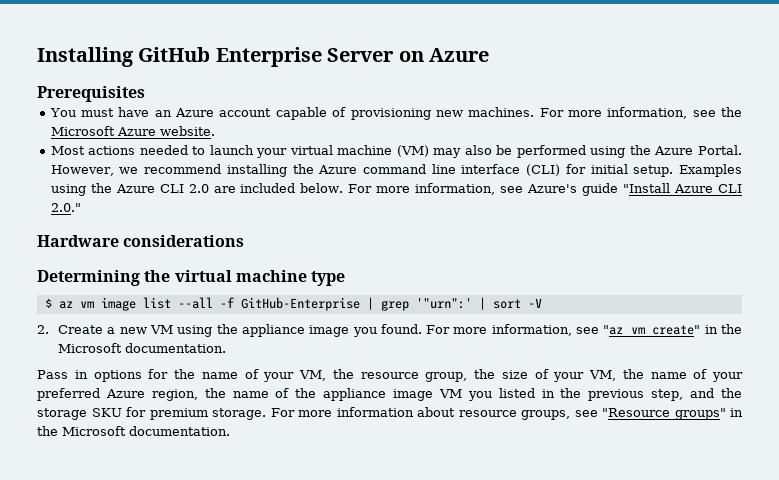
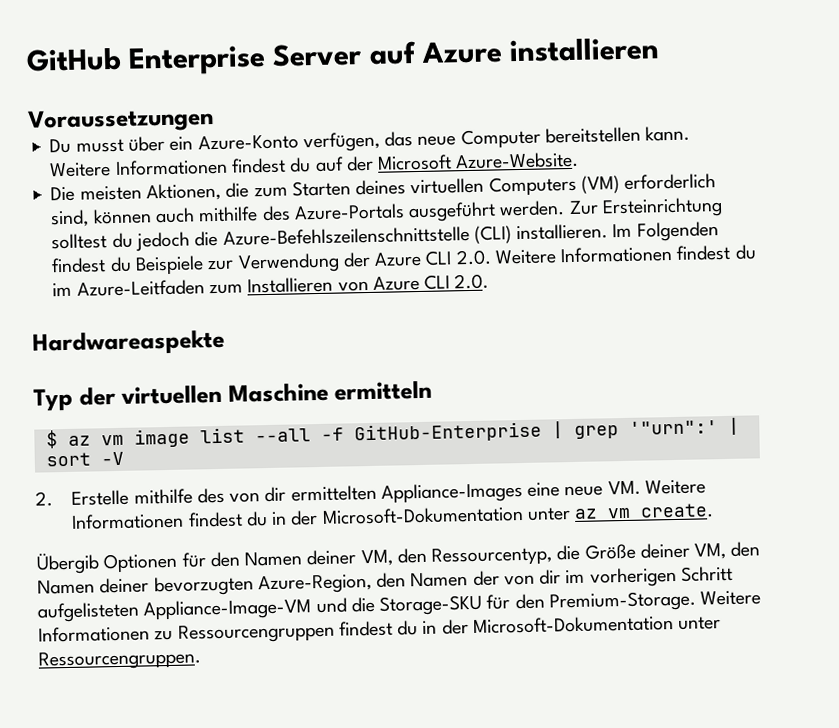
- Installing GitHub Enterprise Server on Azure
- Prerequisites
- You must have an Azure account capable of provisioning new machines. For more information, see the Microsoft Azure website.
- Most actions needed to launch your virtual machine (VM) may also be performed using the Azure Portal. However, we recommend installing the Azure command line interface (CLI) for initial setup. Examples using the Azure CLI 2.0 are included below. For more information, see Azure's guide "Install Azure CLI 2.0."
- Hardware considerations
- Determining the virtual machine type
+ GitHub Enterprise Server auf Azure installieren
+ Voraussetzungen
+ Du musst über ein Azure-Konto verfügen, das neue Computer bereitstellen kann. Weitere Informationen findest du auf der Microsoft Azure-Website.
+ Die meisten Aktionen, die zum Starten deines virtuellen Computers (VM) erforderlich sind, können auch mithilfe des Azure-Portals ausgeführt werden. Zur Ersteinrichtung solltest du jedoch die Azure-Befehlszeilenschnittstelle (CLI) installieren. Im Folgenden findest du Beispiele zur Verwendung der Azure CLI 2.0. Weitere Informationen findest du im Azure-Leitfaden zum Installieren von Azure CLI 2.0.
+ Hardwareaspekte
+ Typ der virtuellen Maschine ermitteln
- 2. Create a new VM using the appliance image you found. For more information, see "az vm create" in the Microsoft documentation.
- Pass in options for the name of your VM, the resource group, the size of your VM, the name of your preferred Azure region, the name of the appliance image VM you listed in the previous step, and the storage SKU for premium storage. For more information about resource groups, see "Resource groups" in the Microsoft documentation.
+ 2. Erstelle mithilfe des von dir ermittelten Appliance-Images eine neue VM. Weitere Informationen findest du in der Microsoft-Dokumentation unter az vm create.
+ Übergib Optionen für den Namen deiner VM, den Ressourcentyp, die Größe deiner VM, den Namen deiner bevorzugten Azure-Region, den Namen der von dir im vorherigen Schritt aufgelisteten Appliance-Image-VM und die Storage-SKU für den Premium-Storage. Weitere Informationen zu Ressourcengruppen findest du in der Microsoft-Dokumentation unter Ressourcengruppen.

